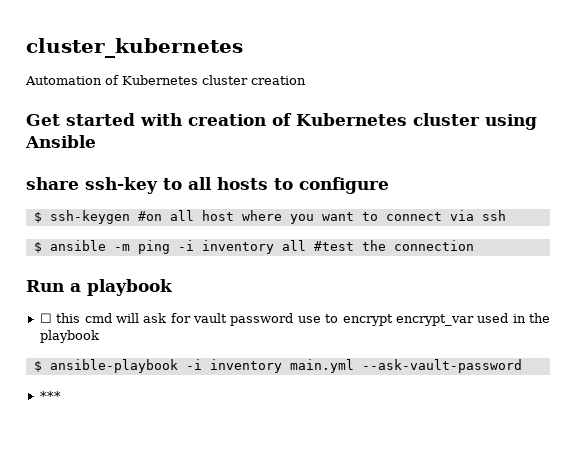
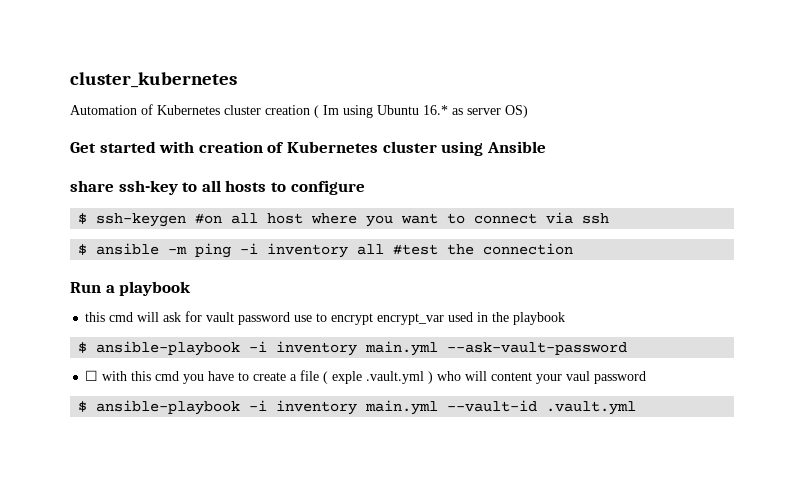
- Automation of Kubernetes cluster creation
+ Automation of Kubernetes cluster creation ( Im using Ubuntu 16.* as server OS)
- ☐ this cmd will ask for vault password use to encrypt encrypt_var used in the playbook
+ this cmd will ask for vault password use to encrypt encrypt_var used in the playbook
- ***
+ ☐ with this cmd you have to create a file ( exple .vault.yml ) who will content your vaul password
+ $ ansible-playbook -i inventory main.yml --vault-id .vault.yml

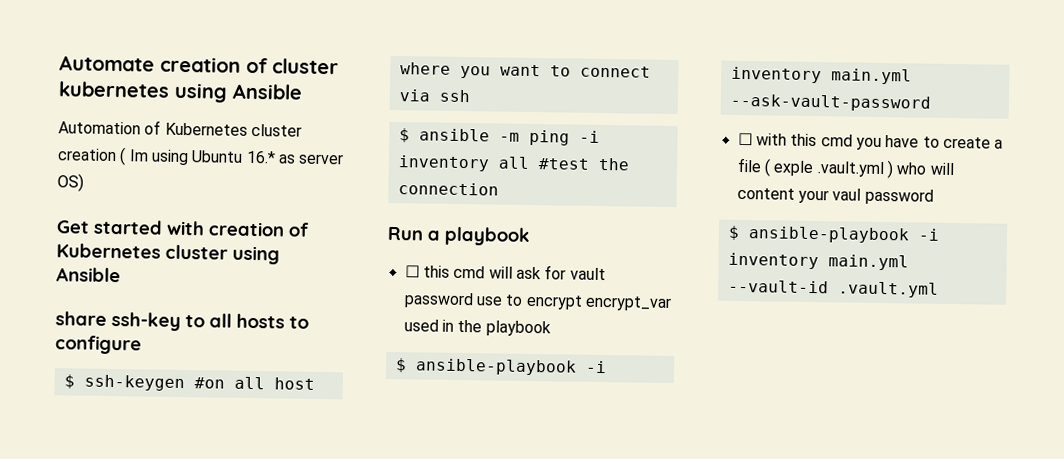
- cluster_kubernetes
+ Automate creation of cluster kubernetes using Ansible
- this cmd will ask for vault password use to encrypt encrypt_var used in the playbook
+ ☐ this cmd will ask for vault password use to encrypt encrypt_var used in the playbook

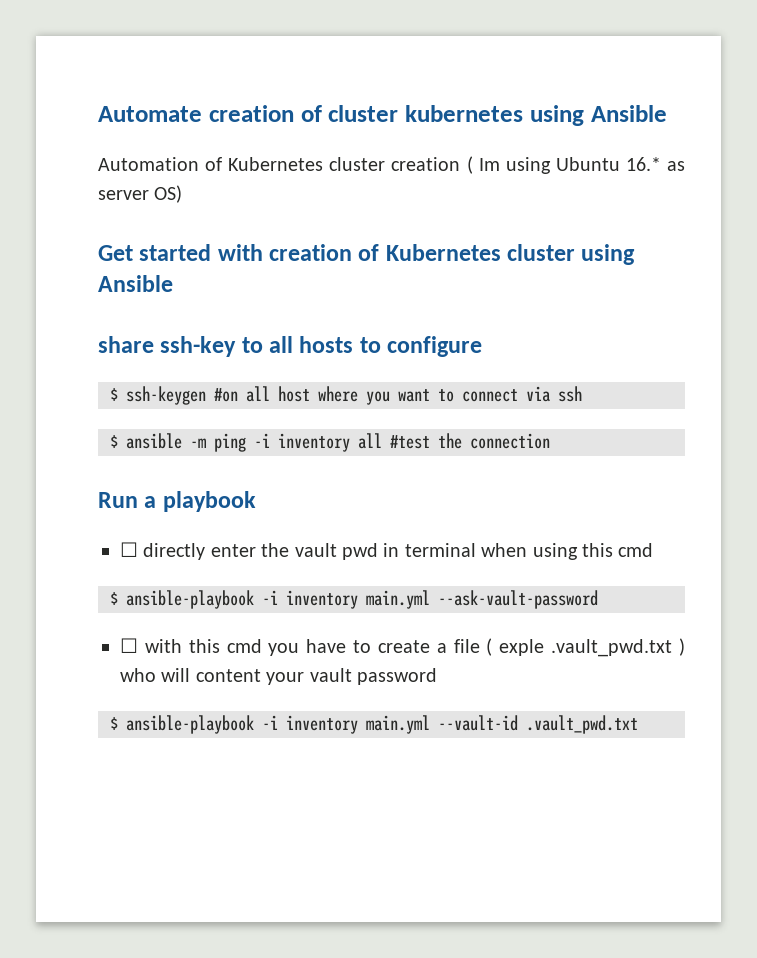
- ☐ this cmd will ask for vault password use to encrypt encrypt_var used in the playbook
+ ☐ directly enter the vault pwd in terminal when using this cmd
- ☐ with this cmd you have to create a file ( exple .vault.yml ) who will content your vaul password
+ ☐ with this cmd you have to create a file ( exple .vault_pwd.txt ) who will content your vault password
- $ ansible-playbook -i inventory main.yml --vault-id .vault.yml
+ $ ansible-playbook -i inventory main.yml --vault-id .vault_pwd.txt

